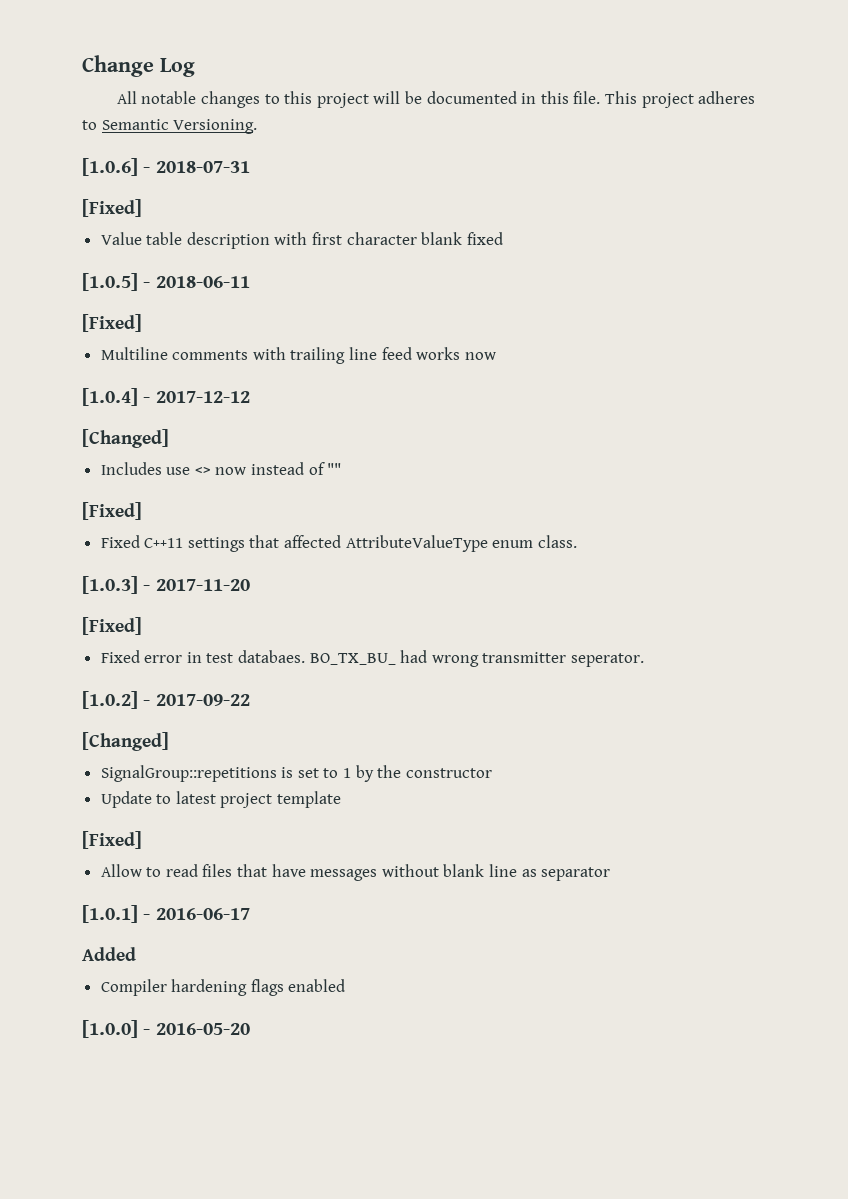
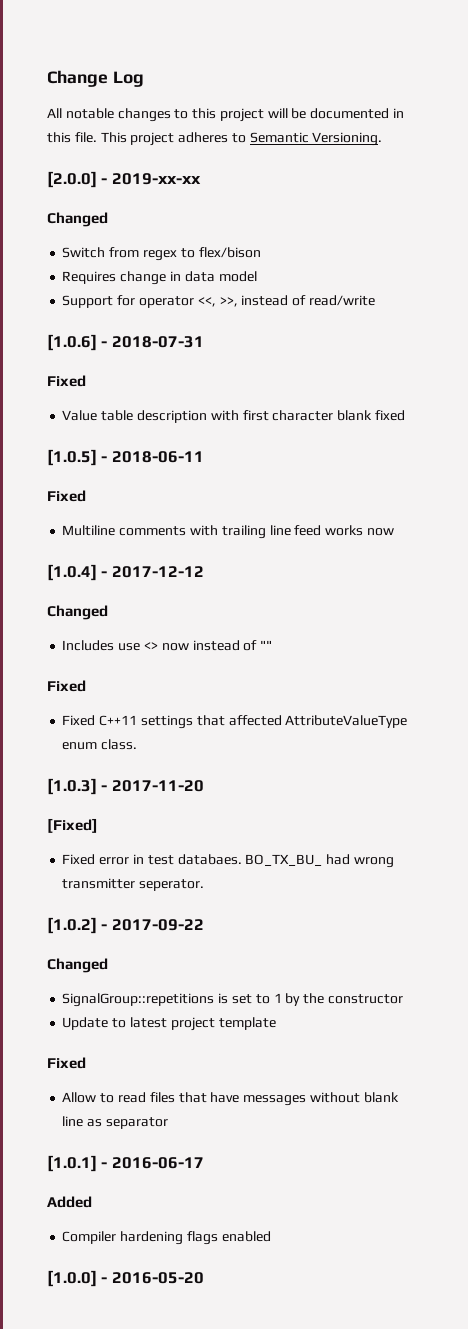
+ [2.0.0] - 2019-xx-xx
+ Changed
+ Switch from regex to flex/bison
+ Requires change in data model
+ Support for operator <<, >>, instead of read/write
  [1.0.6] - 2018-07-31
- [Fixed]
+ Fixed
  [1.0.5] - 2018-06-11
- [Fixed]
+ Fixed
  [1.0.4] - 2017-12-12
- [Changed]
+ Changed
  Includes use <> now instead of ""
- [Fixed]
+ Fixed
  [1.0.2] - 2017-09-22
- [Changed]
+ Changed
  Update to latest project template
- [Fixed]
+ Fixed

